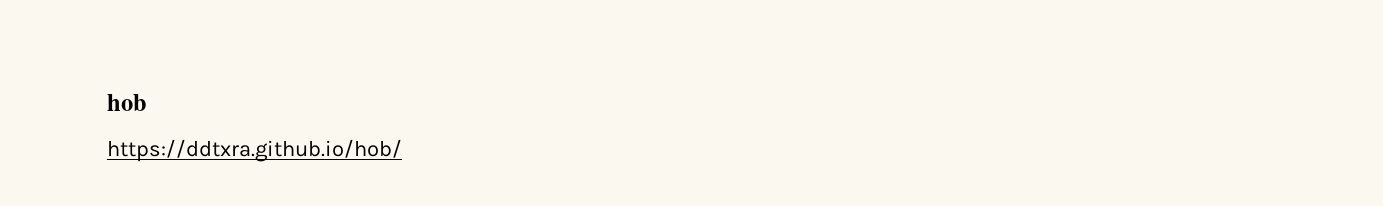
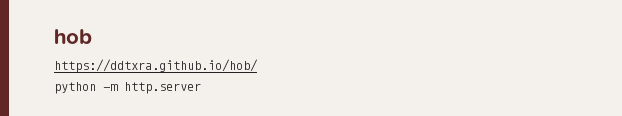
+ python -m http.server

